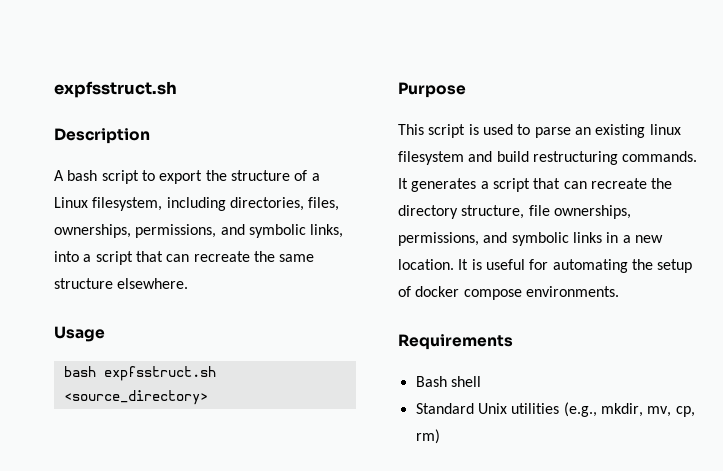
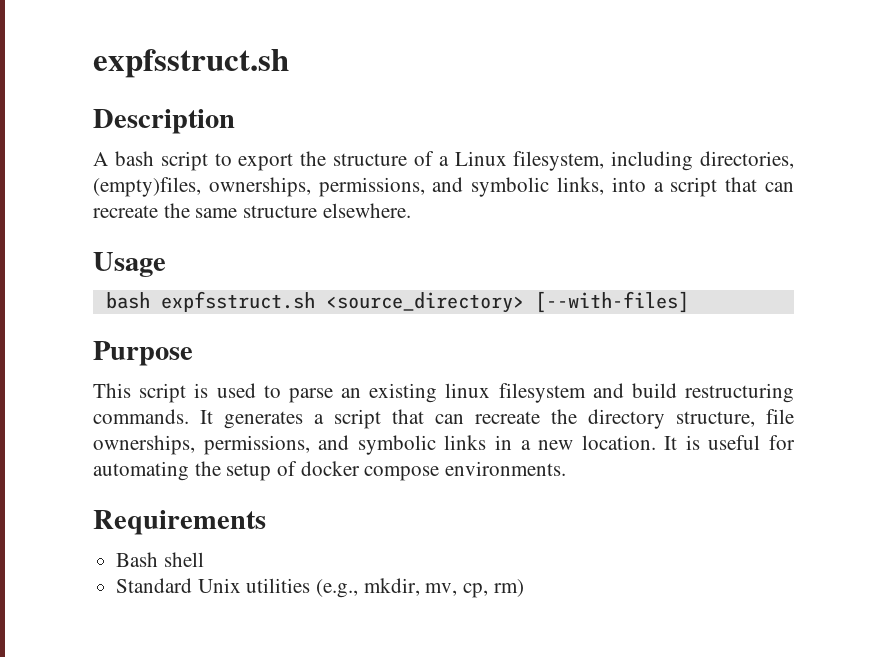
- A bash script to export the structure of a Linux filesystem, including directories, files, ownerships, permissions, and symbolic links, into a script that can recreate the same structure elsewhere.
+ A bash script to export the structure of a Linux filesystem, including directories, (empty)files, ownerships, permissions, and symbolic links, into a script that can recreate the same structure elsewhere.
- bash expfsstruct.sh <source_directory>
+ bash expfsstruct.sh <source_directory> [--with-files]

